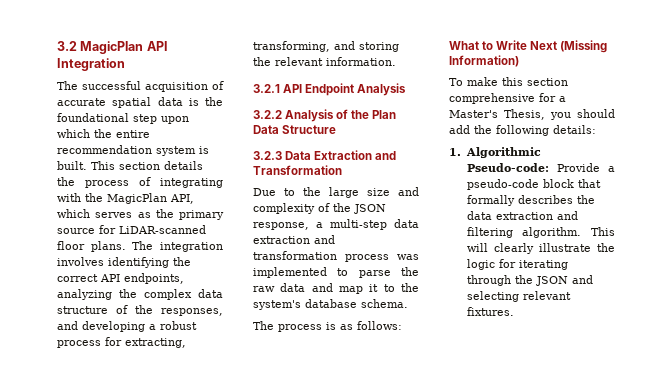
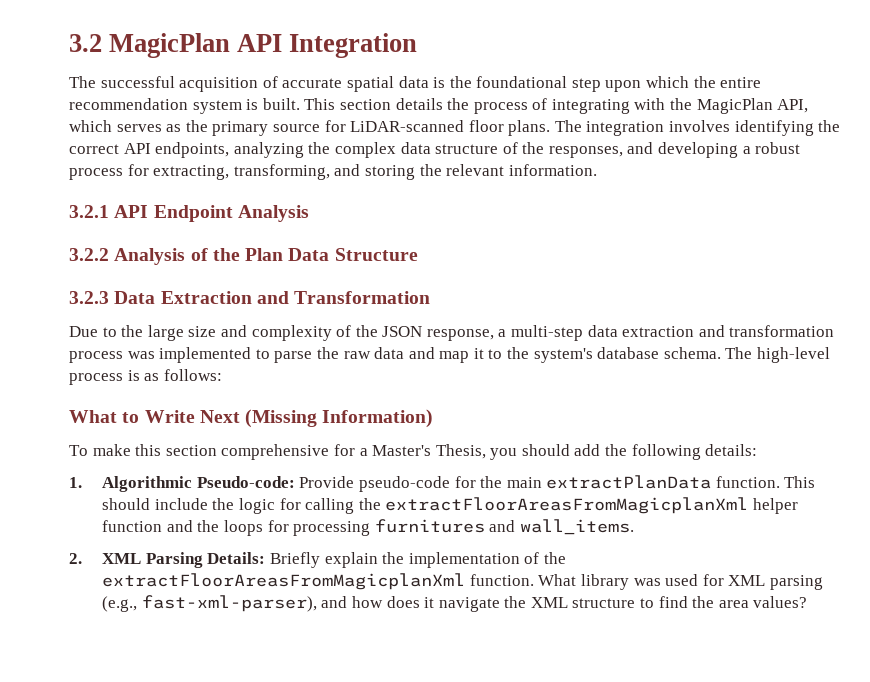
- Due to the large size and complexity of the JSON response, a multi-step data extraction and transformation process was implemented to parse the raw data and map it to the system's database schema.
- The process is as follows:
+ Due to the large size and complexity of the JSON response, a multi-step data extraction and transformation process was implemented to parse the raw data and map it to the system's database schema. The high-level process is as follows:
- 1. Algorithmic Pseudo-code: Provide a pseudo-code block that formally describes the data extraction and filtering algorithm. This will clearly illustrate the logic for iterating through the JSON and selecting relevant fixtures.
+ 1. Algorithmic Pseudo-code: Provide pseudo-code for the main extractPlanData function. This should include the logic for calling the extractFloorAreasFromMagicplanXml helper function and the loops for processing furnitures and wall_items.
+ 2. XML Parsing Details: Briefly explain the implementation of the extractFloorAreasFromMagicplanXml function. What library was used for XML parsing (e.g., fast-xml-parser), and how does it navigate the XML structure to find the area values?

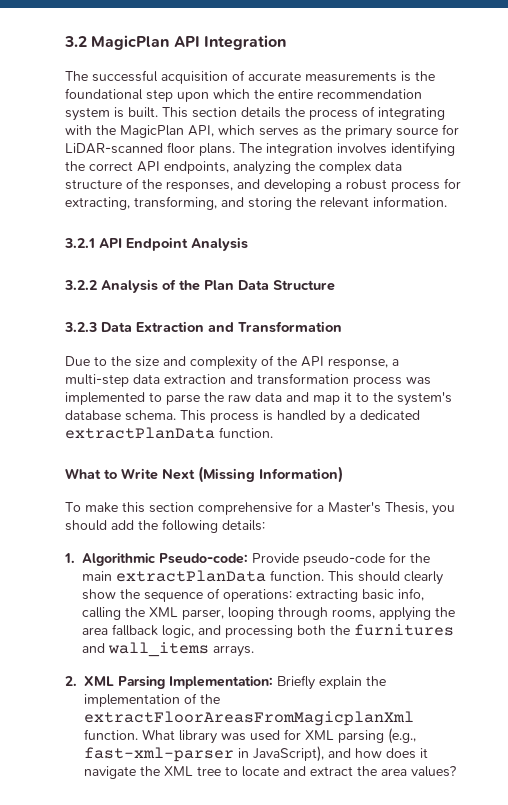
- The successful acquisition of accurate spatial data is the foundational step upon which the entire recommendation system is built.
+ The successful acquisition of accurate measurements is the foundational step upon which the entire recommendation system is built.
- Due to the large size and complexity of the JSON response, a multi-step data extraction and transformation process was implemented to parse the raw data and map it to the system's database schema.
+ Due to the size and complexity of the API response, a multi-step data extraction and transformation process was implemented to parse the raw data and map it to the system's database schema.
- The high-level process is as follows:
+ This process is handled by a dedicated extractPlanData function.
- This should include the logic for calling the extractFloorAreasFromMagicplanXml helper function and the loops for processing furnitures and wall_items.
+ This should clearly show the sequence of operations: extracting basic info, calling the XML parser, looping through rooms, applying the area fallback logic, and processing both the furnitures and wall_items arrays.
- 2. XML Parsing Details: Briefly explain the implementation of the extractFloorAreasFromMagicplanXml function.
+ 2. XML Parsing Implementation: Briefly explain the implementation of the extractFloorAreasFromMagicplanXml function.
- What library was used for XML parsing (e.g., fast-xml-parser), and how does it navigate the XML structure to find the area values?
+ What library was used for XML parsing (e.g., fast-xml-parser in JavaScript), and how does it navigate the XML tree to locate and extract the area values?

